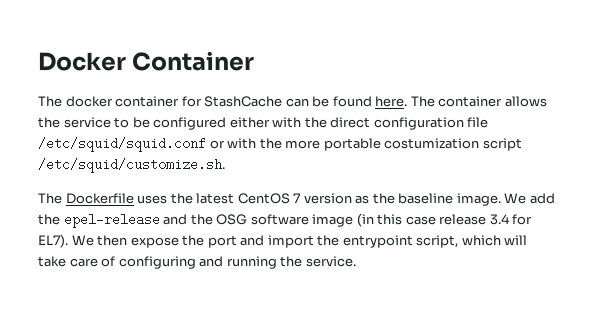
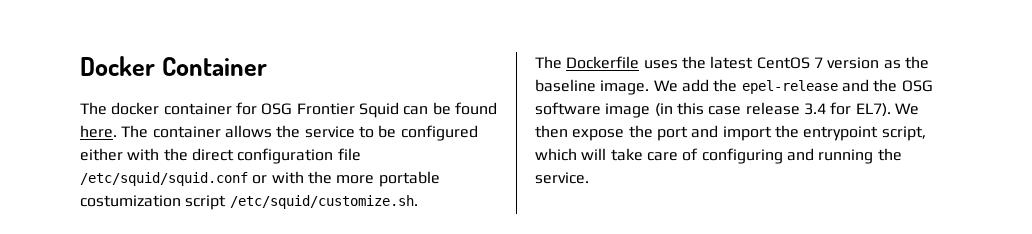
- The docker container for StashCache can be found here.
+ The docker container for OSG Frontier Squid can be found here.

